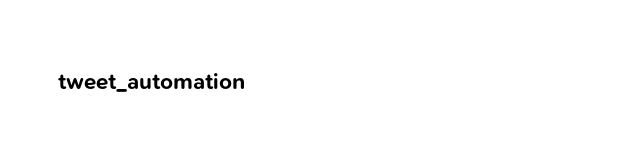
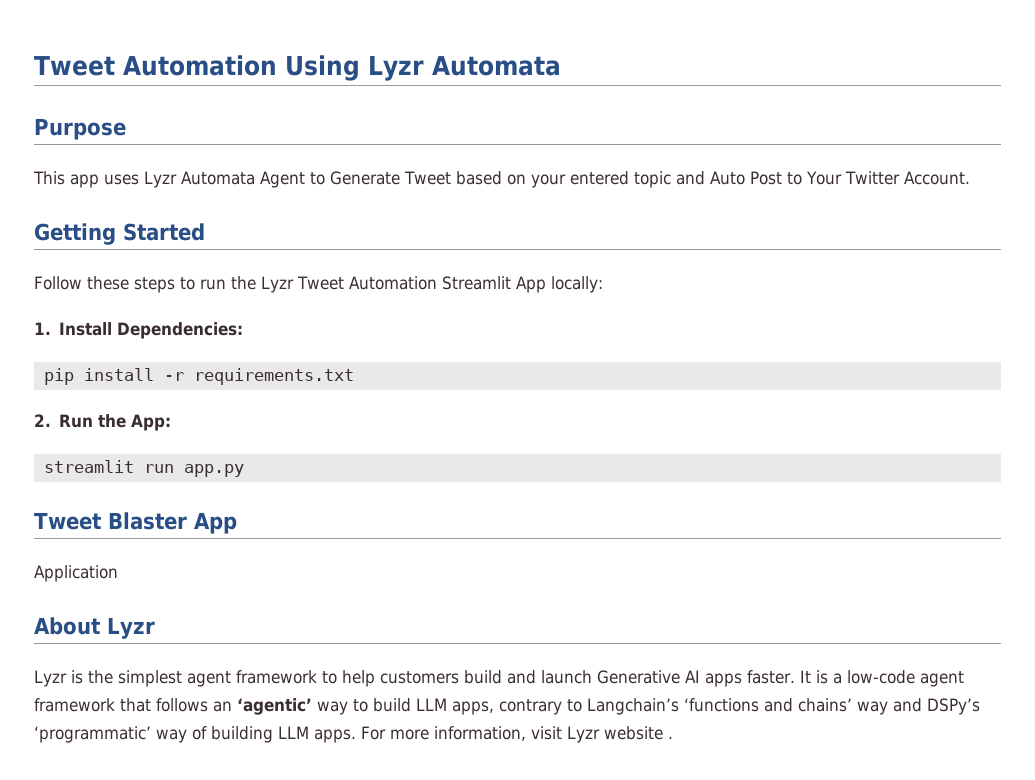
- tweet_automation
+ Tweet Automation Using Lyzr Automata
+ Purpose
+ This app uses Lyzr Automata Agent to Generate Tweet based on your entered topic and Auto Post to Your Twitter Account.
+ Getting Started
+ Follow these steps to run the Lyzr Tweet Automation Streamlit App locally:
+ 1. Install Dependencies:
+ pip install -r requirements.txt
+ 2. Run the App:
+ streamlit run app.py
+ Tweet Blaster App
+ Application
+ About Lyzr
+ Lyzr is the simplest agent framework to help customers build and launch Generative AI apps faster. It is a low-code agent framework that follows an ‘agentic’ way to build LLM apps, contrary to Langchain’s ‘functions and chains’ way and DSPy’s ‘programmatic’ way of building LLM apps. For more information, visit Lyzr website .

